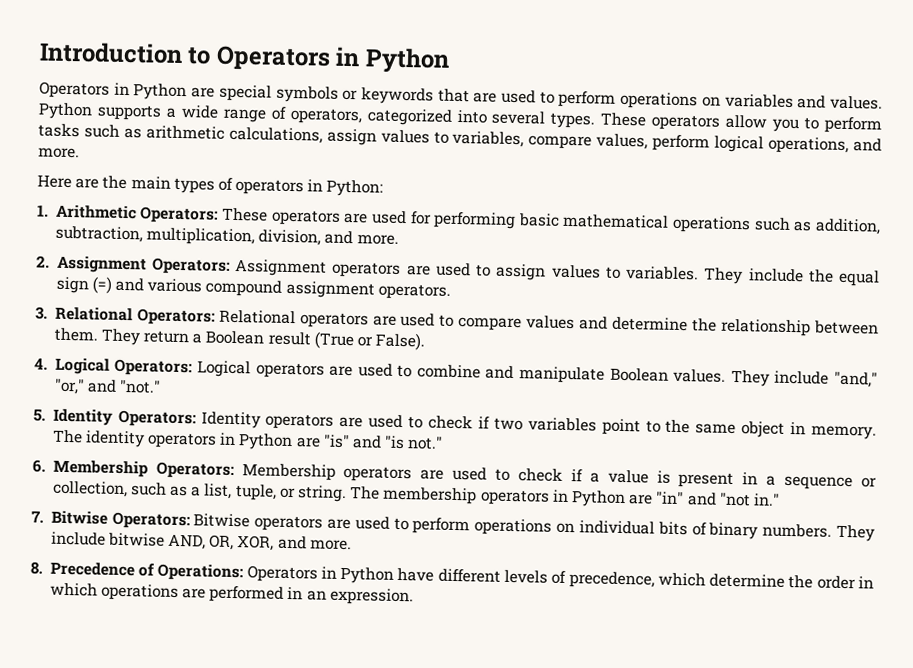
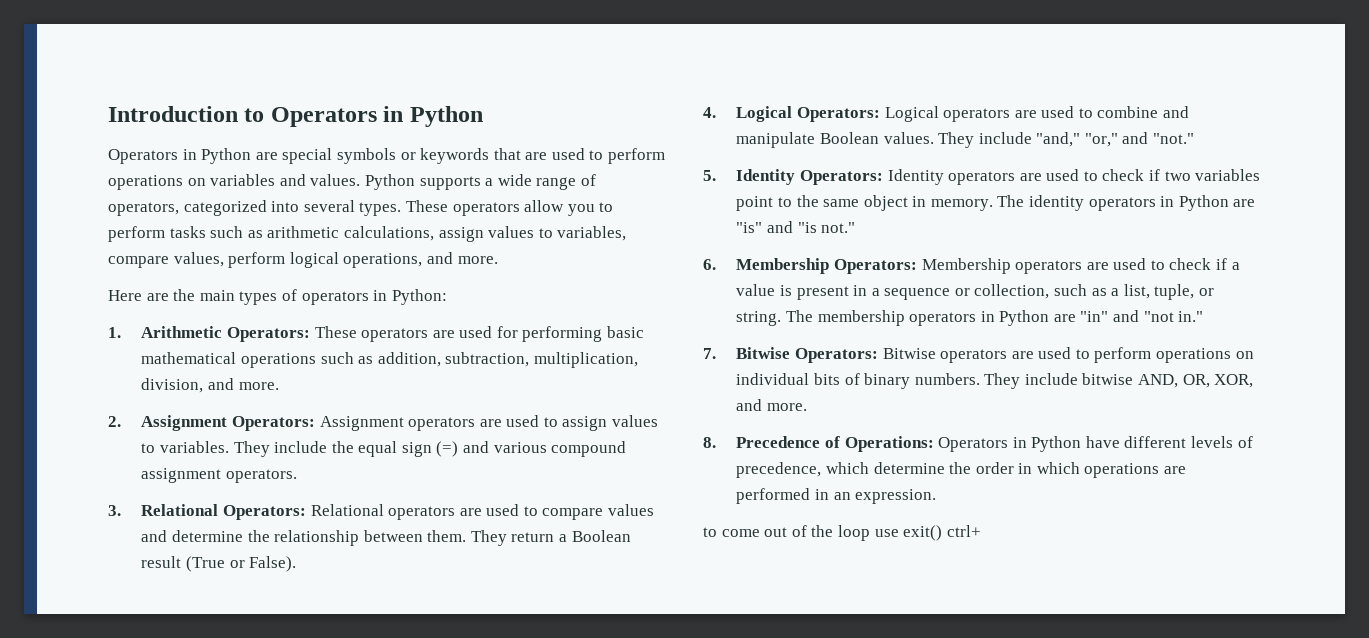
+ to come out of the loop use exit() ctrl+

